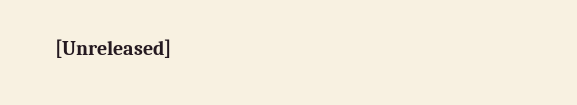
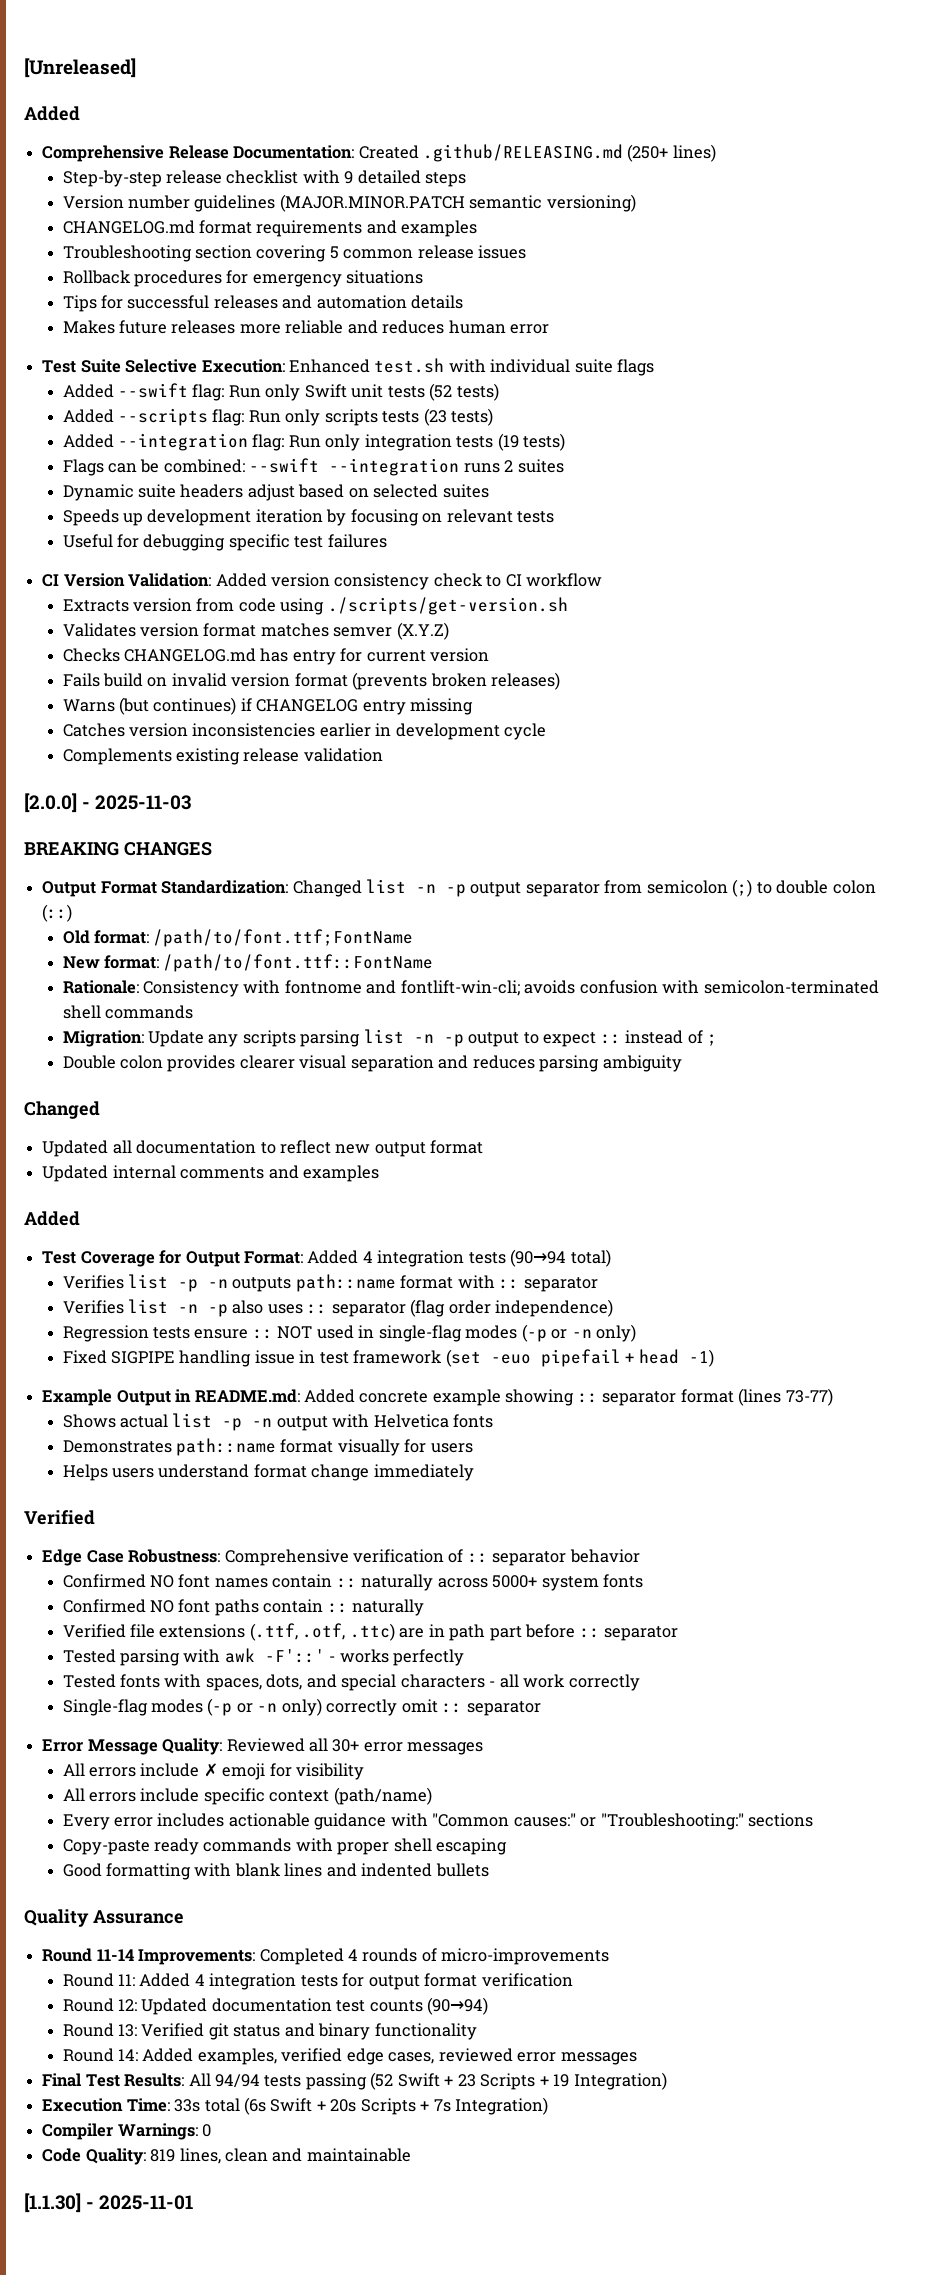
  [Unreleased]
+ Added
+ Comprehensive Release Documentation: Created .github/RELEASING.md (250+ lines)
+ Step-by-step release checklist with 9 detailed steps
+ Version number guidelines (MAJOR.MINOR.PATCH semantic versioning)
+ CHANGELOG.md format requirements and examples
+ Troubleshooting section covering 5 common release issues
+ Rollback procedures for emergency situations
+ Tips for successful releases and automation details
+ Makes future releases more reliable and reduces human error
+ Test Suite Selective Execution: Enhanced test.sh with individual suite flags
+ Added --swift flag: Run only Swift unit tests (52 tests)
+ Added --scripts flag: Run only scripts tests (23 tests)
+ Added --integration flag: Run only integration tests (19 tests)
+ Flags can be combined: --swift --integration runs 2 suites
+ Dynamic suite headers adjust based on selected suites
+ Speeds up development iteration by focusing on relevant tests
+ Useful for debugging specific test failures
+ CI Version Validation: Added version consistency check to CI workflow
+ Extracts version from code using ./scripts/get-version.sh
+ Validates version format matches semver (X.Y.Z)
+ Checks CHANGELOG.md has entry for current version
+ Fails build on invalid version format (prevents broken releases)
+ Warns (but continues) if CHANGELOG entry missing
+ Catches version inconsistencies earlier in development cycle
+ Complements existing release validation
+ [2.0.0] - 2025-11-03
+ BREAKING CHANGES
+ Output Format Standardization: Changed list -n -p output separator from semicolon (;) to double colon (::)
+ Old format: /path/to/font.ttf;FontName
+ New format: /path/to/font.ttf::FontName
+ Rationale: Consistency with fontnome and fontlift-win-cli; avoids confusion with semicolon-terminated shell commands
+ Migration: Update any scripts parsing list -n -p output to expect :: instead of ;
+ Double colon provides clearer visual separation and reduces parsing ambiguity
+ Changed
+ Updated all documentation to reflect new output format
+ Updated internal comments and examples
+ Added
+ Test Coverage for Output Format: Added 4 integration tests (90→94 total)
+ Verifies list -p -n outputs path::name format with :: separator
+ Verifies list -n -p also uses :: separator (flag order independence)
+ Regression tests ensure :: NOT used in single-flag modes (-p or -n only)
+ Fixed SIGPIPE handling issue in test framework (set -euo pipefail + head -1)
+ Example Output in README.md: Added concrete example showing :: separator format (lines 73-77)
+ Shows actual list -p -n output with Helvetica fonts
+ Demonstrates path::name format visually for users
+ Helps users understand format change immediately
+ Verified
+ Edge Case Robustness: Comprehensive verification of :: separator behavior
+ Confirmed NO font names contain :: naturally across 5000+ system fonts
+ Confirmed NO font paths contain :: naturally
+ Verified file extensions (.ttf, .otf, .ttc) are in path part before :: separator
+ Tested parsing with awk -F'::' - works perfectly
+ Tested fonts with spaces, dots, and special characters - all work correctly
+ Single-flag modes (-p or -n only) correctly omit :: separator
+ Error Message Quality: Reviewed all 30+ error messages
+ All errors include ✗ emoji for visibility
+ All errors include specific context (path/name)
+ Every error includes actionable guidance with "Common causes:" or "Troubleshooting:" sections
+ Copy-paste ready commands with proper shell escaping
+ Good formatting with blank lines and indented bullets
+ Quality Assurance
+ Round 11-14 Improvements: Completed 4 rounds of micro-improvements
+ Round 11: Added 4 integration tests for output format verification
+ Round 12: Updated documentation test counts (90→94)
+ Round 13: Verified git status and binary functionality
+ Round 14: Added examples, verified edge cases, reviewed error messages
+ Final Test Results: All 94/94 tests passing (52 Swift + 23 Scripts + 19 Integration)
+ Execution Time: 33s total (6s Swift + 20s Scripts + 7s Integration)
+ Compiler Warnings: 0
+ Code Quality: 819 lines, clean and maintainable
+ [1.1.30] - 2025-11-01

